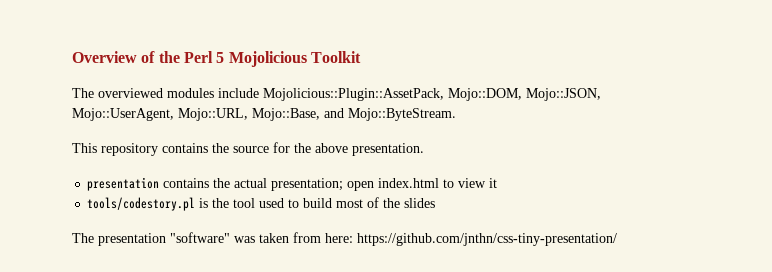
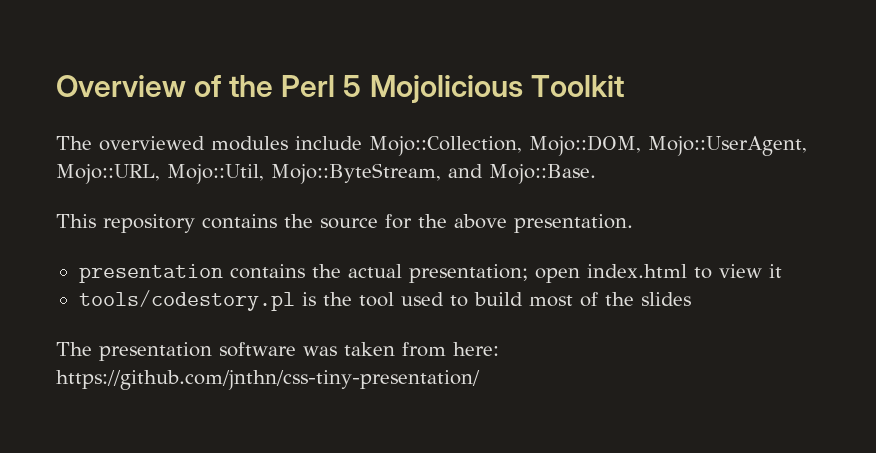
- The overviewed modules include Mojolicious::Plugin::AssetPack, Mojo::DOM, Mojo::JSON, Mojo::UserAgent, Mojo::URL, Mojo::Base, and Mojo::ByteStream.
+ The overviewed modules include Mojo::Collection, Mojo::DOM, Mojo::UserAgent, Mojo::URL, Mojo::Util, Mojo::ByteStream, and Mojo::Base.
- The presentation "software" was taken from here: https://github.com/jnthn/css-tiny-presentation/
+ The presentation software was taken from here: https://github.com/jnthn/css-tiny-presentation/

